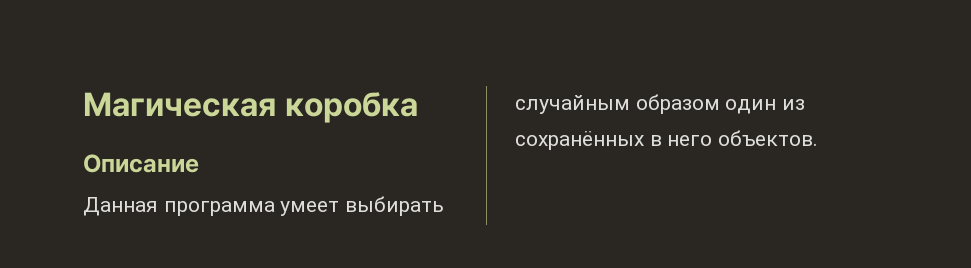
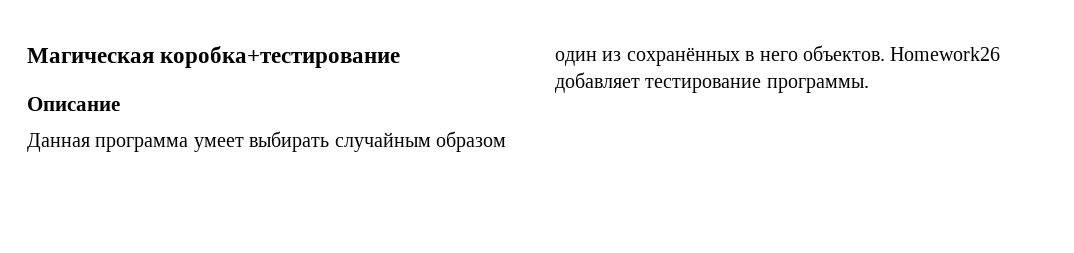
- Магическая коробка
+ Магическая коробка+тестирование
+ Homework26 добавляет тестирование программы.

